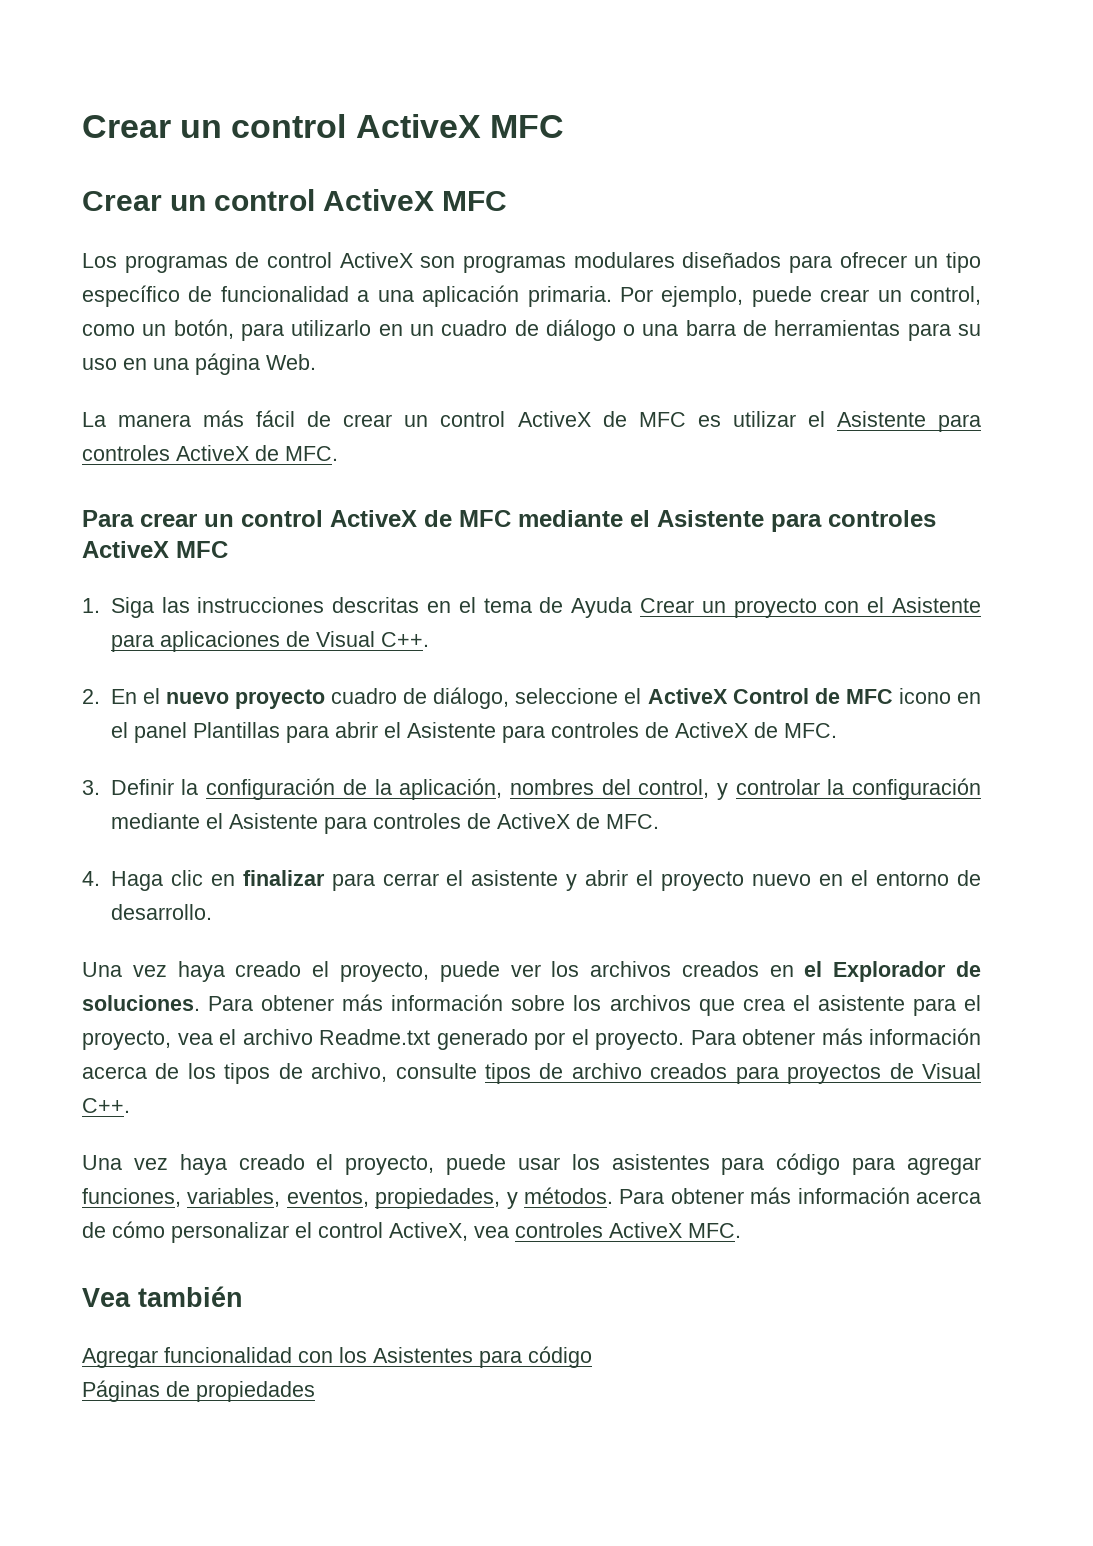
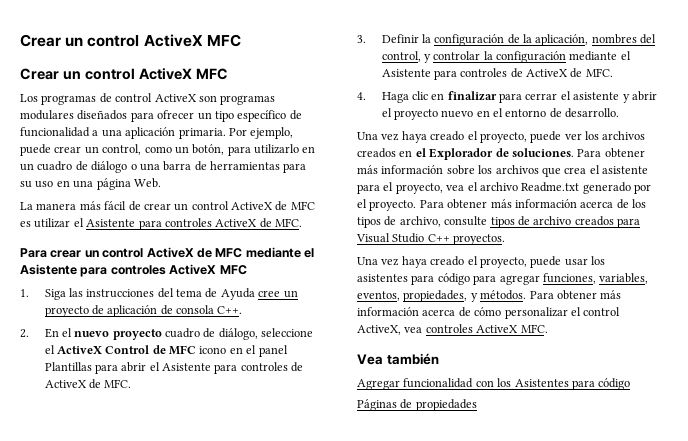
- 1. Siga las instrucciones descritas en el tema de Ayuda Crear un proyecto con el Asistente para aplicaciones de Visual C++.
+ 1. Siga las instrucciones del tema de Ayuda cree un proyecto de aplicación de consola C++.
- Para obtener más información acerca de los tipos de archivo, consulte tipos de archivo creados para proyectos de Visual C++.
+ Para obtener más información acerca de los tipos de archivo, consulte tipos de archivo creados para Visual Studio C++ proyectos.

